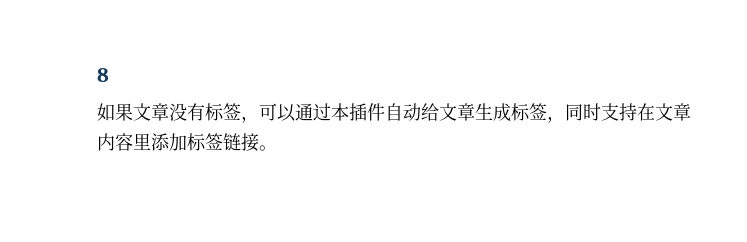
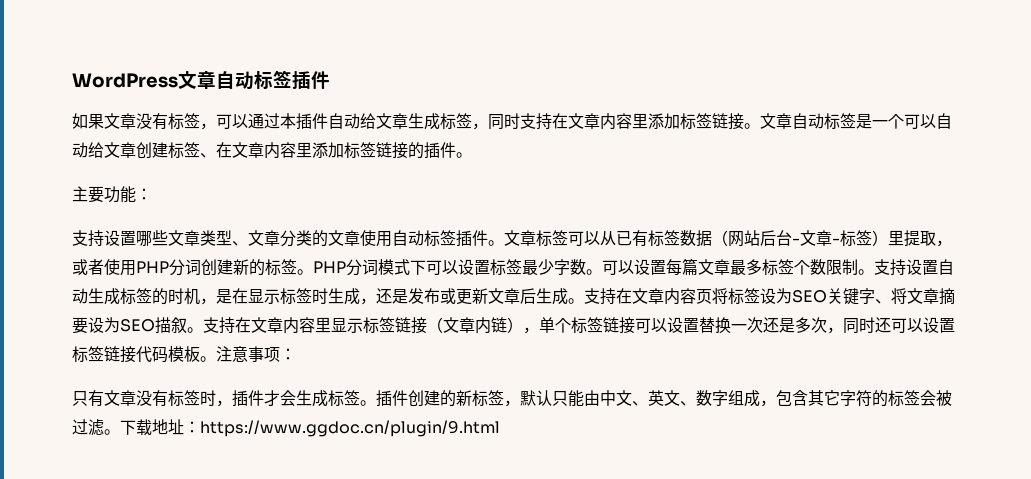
- 8
+ WordPress文章自动标签插件
+ 文章自动标签是一个可以自动给文章创建标签、在文章内容里添加标签链接的插件。
+ 主要功能：
+ 支持设置哪些文章类型、文章分类的文章使用自动标签插件。文章标签可以从已有标签数据（网站后台-文章-标签）里提取，或者使用PHP分词创建新的标签。PHP分词模式下可以设置标签最少字数。可以设置每篇文章最多标签个数限制。支持设置自动生成标签的时机，是在显示标签时生成，还是发布或更新文章后生成。支持在文章内容页将标签设为SEO关键字、将文章摘要设为SEO描叙。支持在文章内容里显示标签链接（文章内链），单个标签链接可以设置替换一次还是多次，同时还可以设置标签链接代码模板。注意事项：
+ 只有文章没有标签时，插件才会生成标签。插件创建的新标签，默认只能由中文、英文、数字组成，包含其它字符的标签会被过滤。下载地址：https://www.ggdoc.cn/plugin/9.html

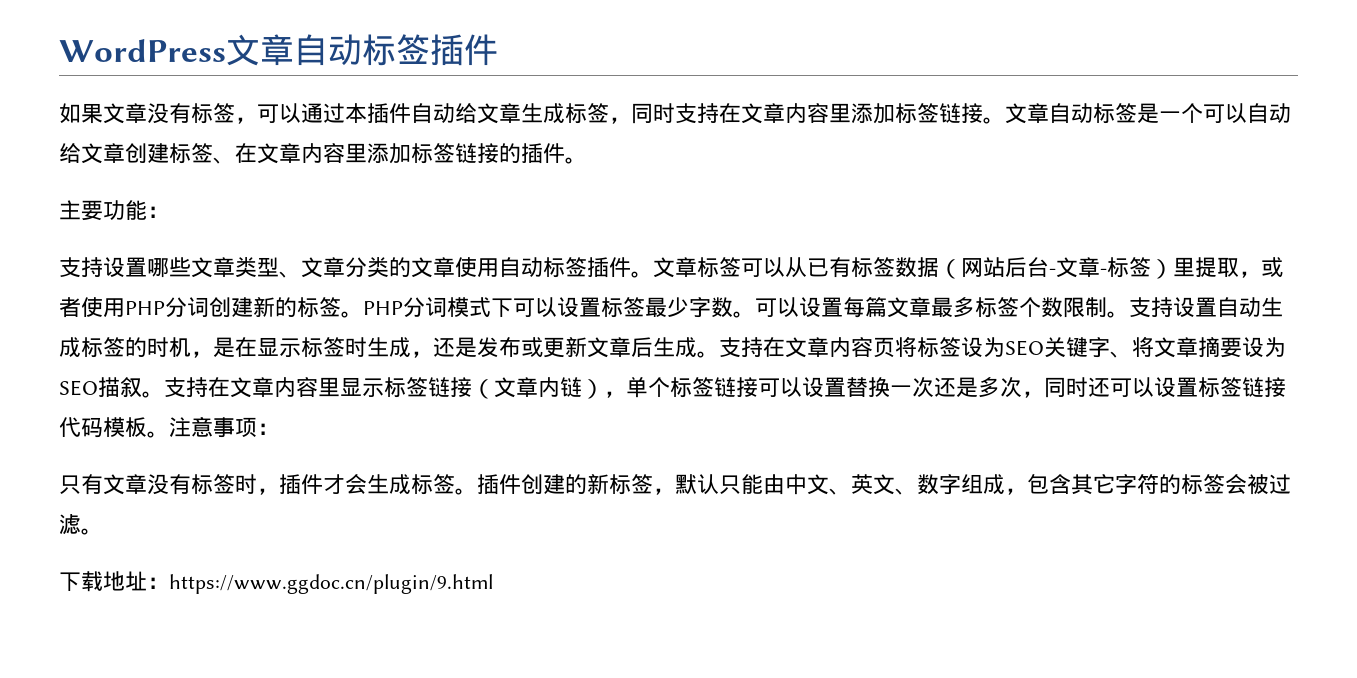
- 插件创建的新标签，默认只能由中文、英文、数字组成，包含其它字符的标签会被过滤。下载地址：https://www.ggdoc.cn/plugin/9.html
+ 插件创建的新标签，默认只能由中文、英文、数字组成，包含其它字符的标签会被过滤。
+ 下载地址：https://www.ggdoc.cn/plugin/9.html

